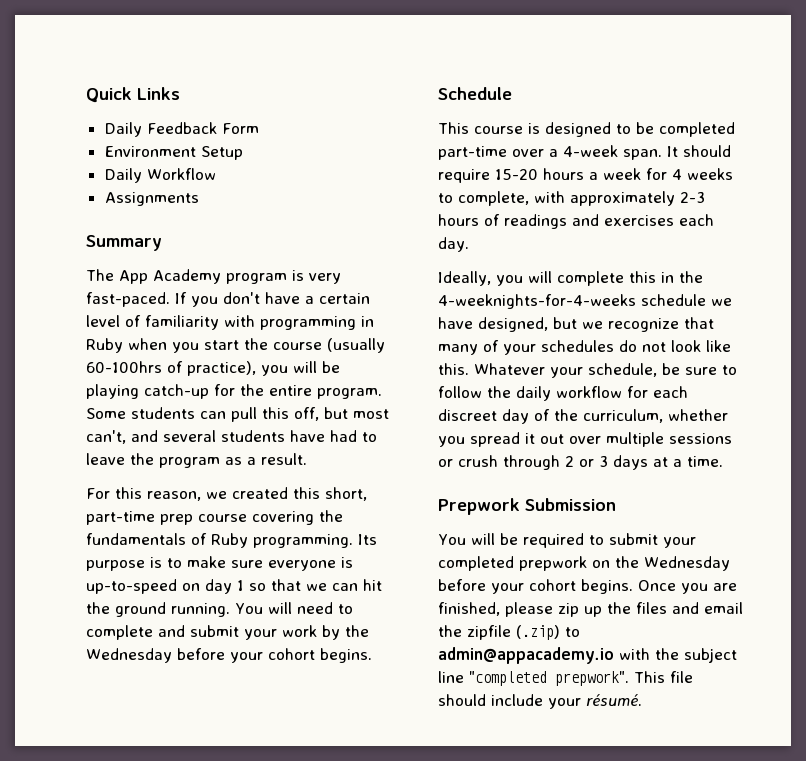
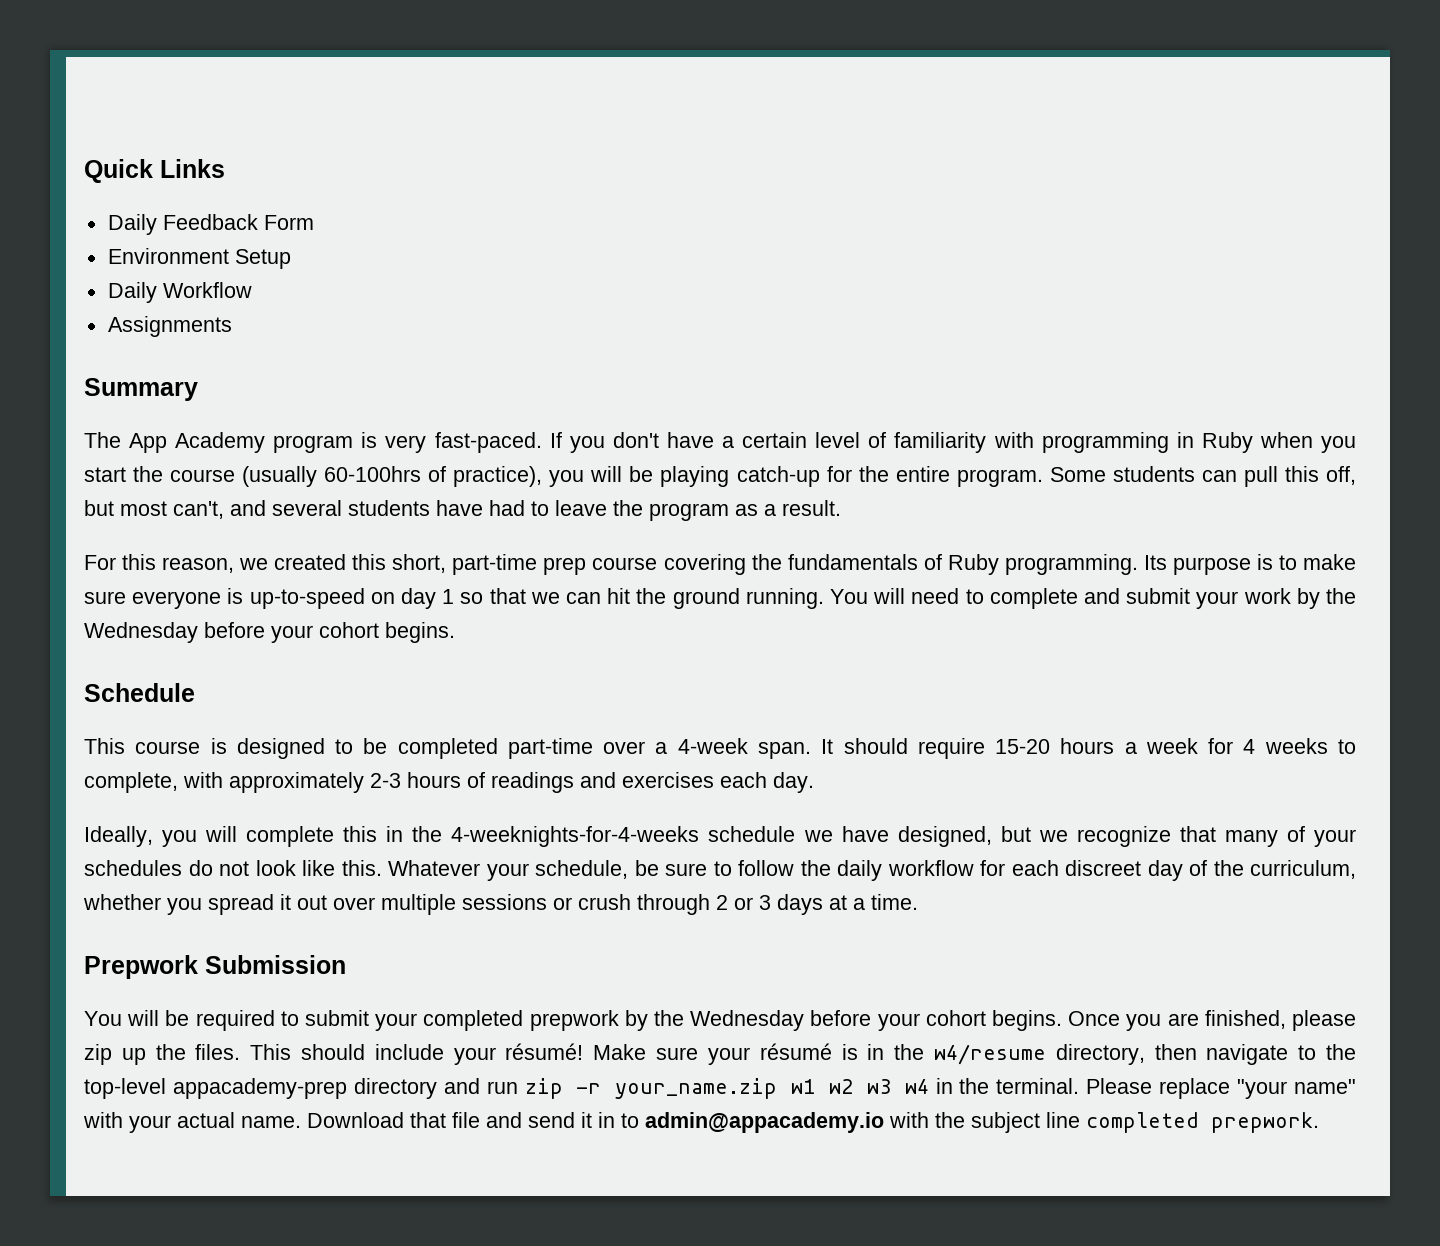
- You will be required to submit your completed prepwork on the Wednesday before your cohort begins.
+ You will be required to submit your completed prepwork by the Wednesday before your cohort begins.
- Once you are finished, please zip up the files and email the zipfile (.zip) to admin@appacademy.io with the subject line "completed prepwork". This file should include your résumé.
+ Once you are finished, please zip up the files. This should include your résumé! Make sure your résumé is in the w4/resume directory, then navigate to the top-level appacademy-prep directory and run zip -r your_name.zip w1 w2 w3 w4 in the terminal. Please replace "your name" with your actual name. Download that file and send it in to admin@appacademy.io with the subject line completed prepwork.

